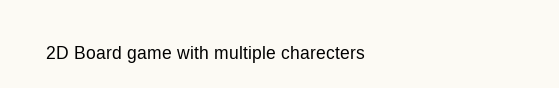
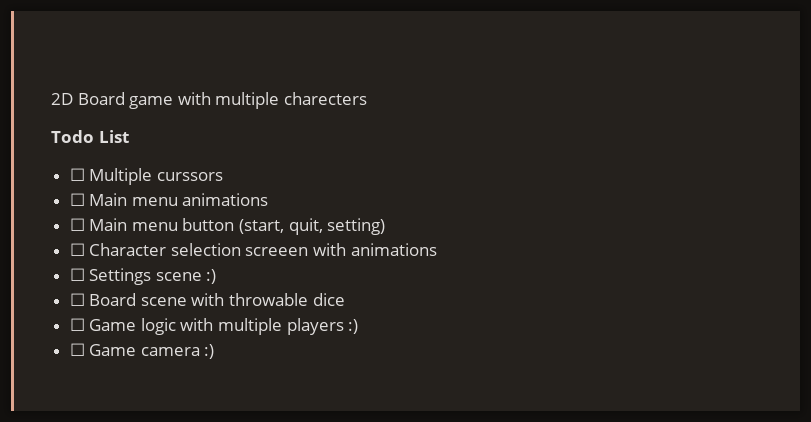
+ Todo List
+ ☐ Multiple curssors
+ ☐ Main menu animations
+ ☐ Main menu button (start, quit, setting)
+ ☐ Character selection screeen with animations
+ ☐ Settings scene :)
+ ☐ Board scene with throwable dice
+ ☐ Game logic with multiple players :)
+ ☐ Game camera :)

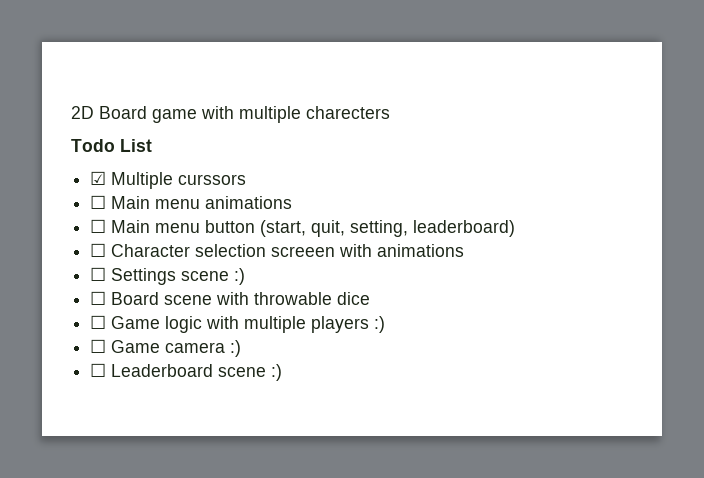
- ☐ Multiple curssors
+ ☑ Multiple curssors
- ☐ Main menu button (start, quit, setting)
+ ☐ Main menu button (start, quit, setting, leaderboard)
+ ☐ Leaderboard scene :)

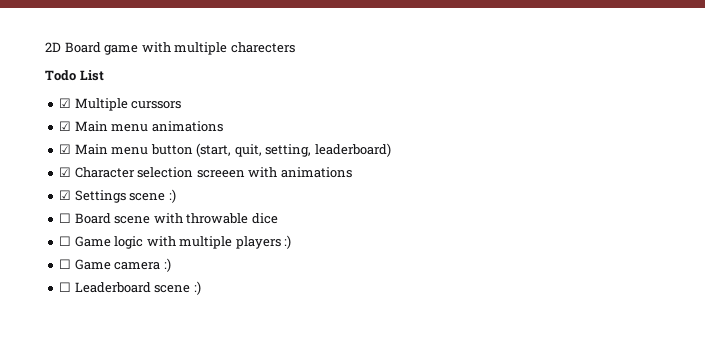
- ☐ Main menu animations
+ ☑ Main menu animations
- ☐ Main menu button (start, quit, setting, leaderboard)
+ ☑ Main menu button (start, quit, setting, leaderboard)
- ☐ Character selection screeen with animations
+ ☑ Character selection screeen with animations
- ☐ Settings scene :)
+ ☑ Settings scene :)

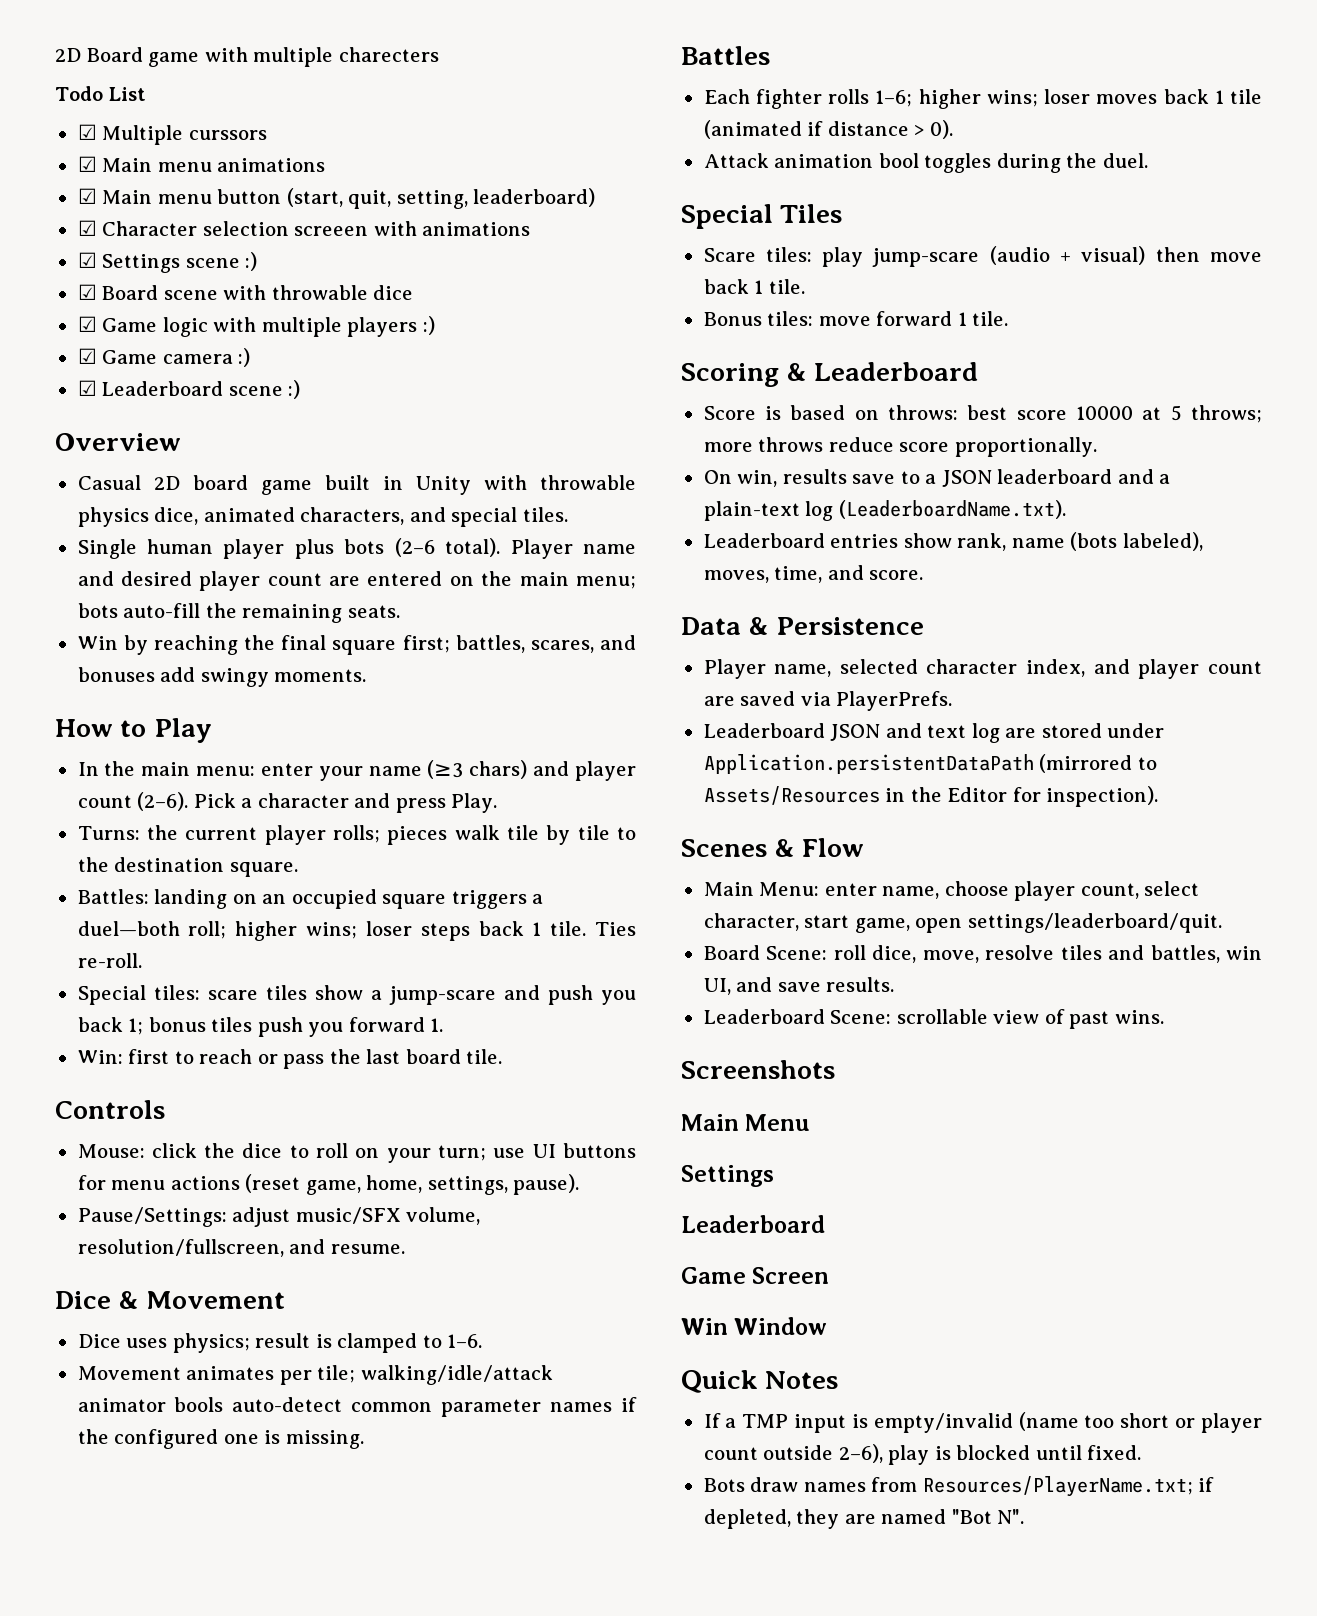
- ☐ Board scene with throwable dice
+ ☑ Board scene with throwable dice
- ☐ Game logic with multiple players :)
+ ☑ Game logic with multiple players :)
- ☐ Game camera :)
+ ☑ Game camera :)
- ☐ Leaderboard scene :)
+ ☑ Leaderboard scene :)
+ Overview
+ Casual 2D board game built in Unity with throwable physics dice, animated characters, and special tiles.
+ Single human player plus bots (2–6 total). Player name and desired player count are entered on the main menu; bots auto-fill the remaining seats.
+ Win by reaching the final square first; battles, scares, and bonuses add swingy moments.
+ How to Play
+ In the main menu: enter your name (≥3 chars) and player count (2–6). Pick a character and press Play.
+ Turns: the current player rolls; pieces walk tile by tile to the destination square.
+ Battles: landing on an occupied square triggers a duel—both roll; higher wins; loser steps back 1 tile. Ties re-roll.
+ Special tiles: scare tiles show a jump-scare and push you back 1; bonus tiles push you forward 1.
+ Win: first to reach or pass the last board tile.
+ Controls
+ Mouse: click the dice to roll on your turn; use UI buttons for menu actions (reset game, home, settings, pause).
+ Pause/Settings: adjust music/SFX volume, resolution/fullscreen, and resume.
+ Dice & Movement
+ Dice uses physics; result is clamped to 1–6.
+ Movement animates per tile; walking/idle/attack animator bools auto-detect common parameter names if the configured one is missing.
+ Battles
+ Each fighter rolls 1–6; higher wins; loser moves back 1 tile (animated if distance > 0).
+ Attack animation bool toggles during the duel.
+ Special Tiles
+ Scare tiles: play jump-scare (audio + visual) then move back 1 tile.
+ Bonus tiles: move forward 1 tile.
+ Scoring & Leaderboard
+ Score is based on throws: best score 10000 at 5 throws; more throws reduce score proportionally.
+ On win, results save to a JSON leaderboard and a plain-text log (LeaderboardName.txt).
+ Leaderboard entries show rank, name (bots labeled), moves, time, and score.
+ Data & Persistence
+ Player name, selected character index, and player count are saved via PlayerPrefs.
+ Leaderboard JSON and text log are stored under Application.persistentDataPath (mirrored to Assets/Resources in the Editor for inspection).
+ Scenes & Flow
+ Main Menu: enter name, choose player count, select character, start game, open settings/leaderboard/quit.
+ Board Scene: roll dice, move, resolve tiles and battles, win UI, and save results.
+ Leaderboard Scene: scrollable view of past wins.
+ Screenshots
+ Main Menu
+ Settings
+ Leaderboard
+ Game Screen
+ Win Window
+ Quick Notes
+ If a TMP input is empty/invalid (name too short or player count outside 2–6), play is blocked until fixed.
+ Bots draw names from Resources/PlayerName.txt; if depleted, they are named "Bot N".

